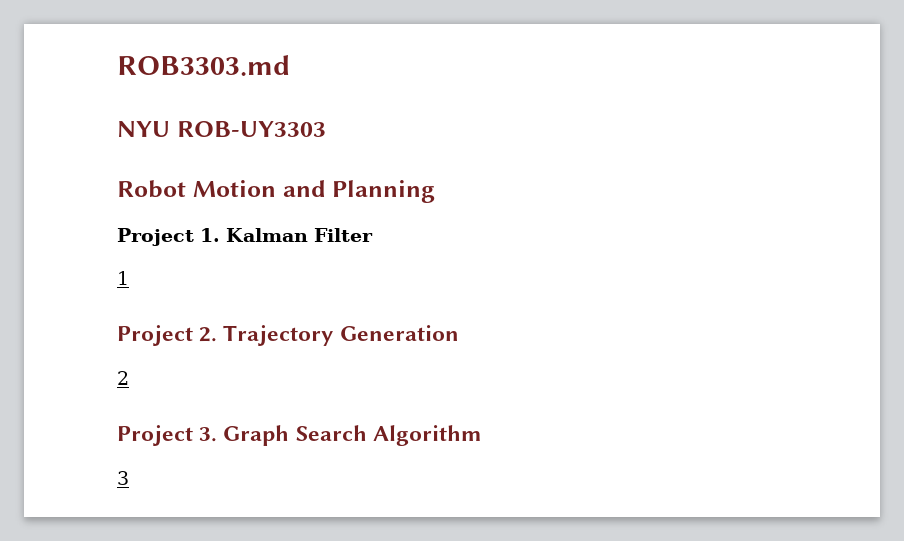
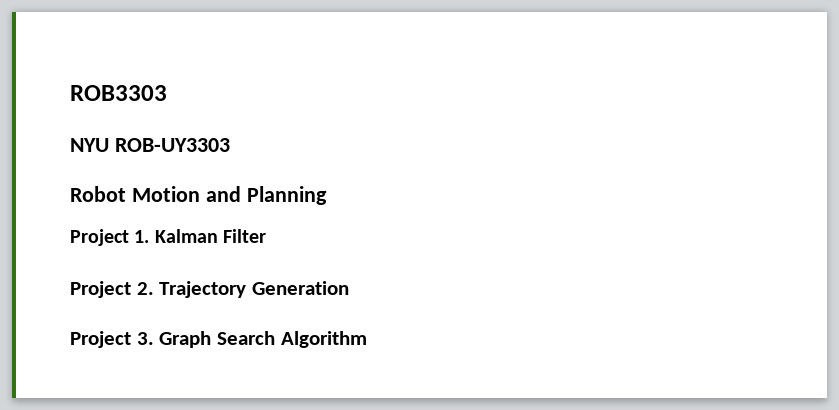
- ROB3303.md
+ ROB3303
- 1
- 2
- 3

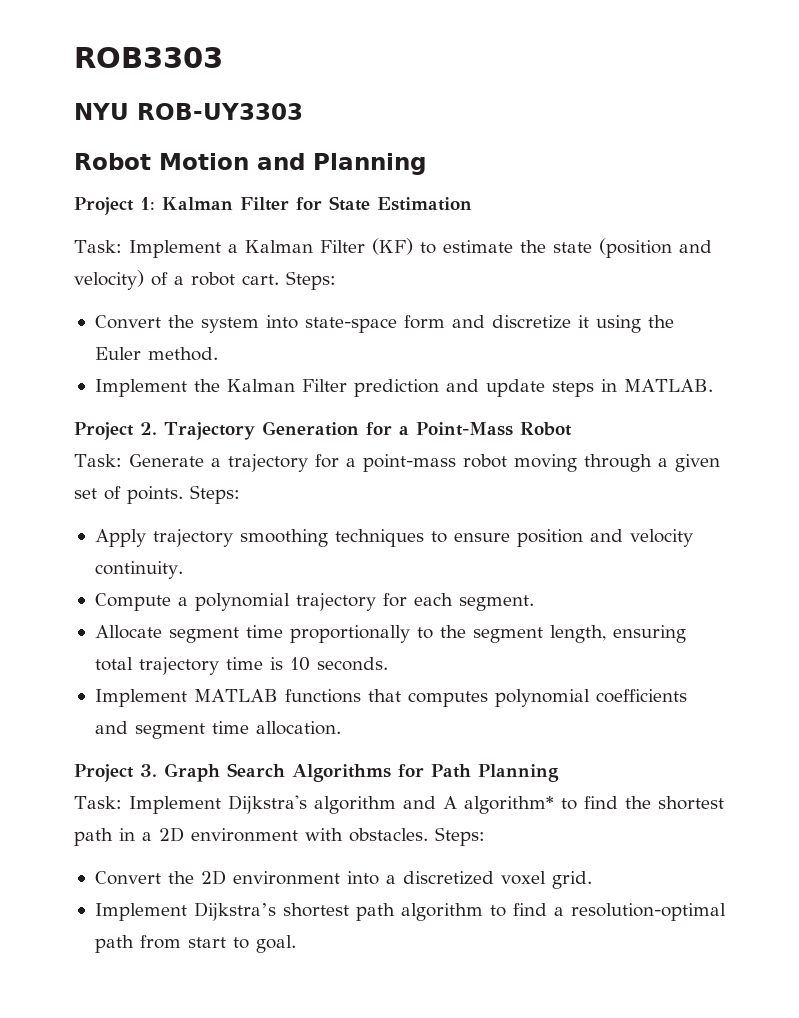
- Project 1. Kalman Filter
- Project 2. Trajectory Generation
- Project 3. Graph Search Algorithm
+ Project 1: Kalman Filter for State Estimation
+ Task: Implement a Kalman Filter (KF) to estimate the state (position and velocity) of a robot cart. Steps:
+ Convert the system into state-space form and discretize it using the Euler method.
+ Implement the Kalman Filter prediction and update steps in MATLAB.
+ Project 2. Trajectory Generation for a Point-Mass Robot
+ Task: Generate a trajectory for a point-mass robot moving through a given set of points. Steps:
+ Apply trajectory smoothing techniques to ensure position and velocity continuity.
+ Compute a polynomial trajectory for each segment.
+ Allocate segment time proportionally to the segment length, ensuring total trajectory time is 10 seconds.
+ Implement MATLAB functions that computes polynomial coefficients and segment time allocation.
+ Project 3. Graph Search Algorithms for Path Planning
+ Task: Implement Dijkstra's algorithm and A algorithm* to find the shortest path in a 2D environment with obstacles. Steps:
+ Convert the 2D environment into a discretized voxel grid.
+ Implement Dijkstra’s shortest path algorithm to find a resolution-optimal path from start to goal.

